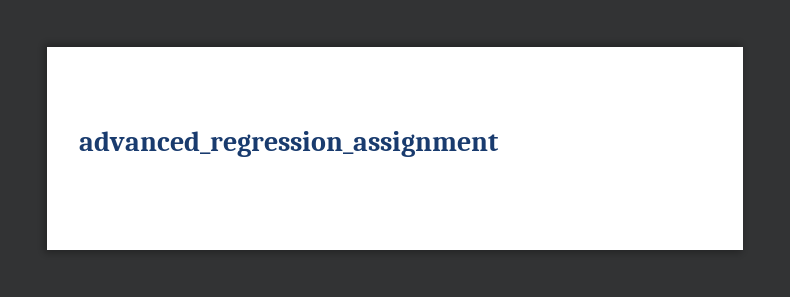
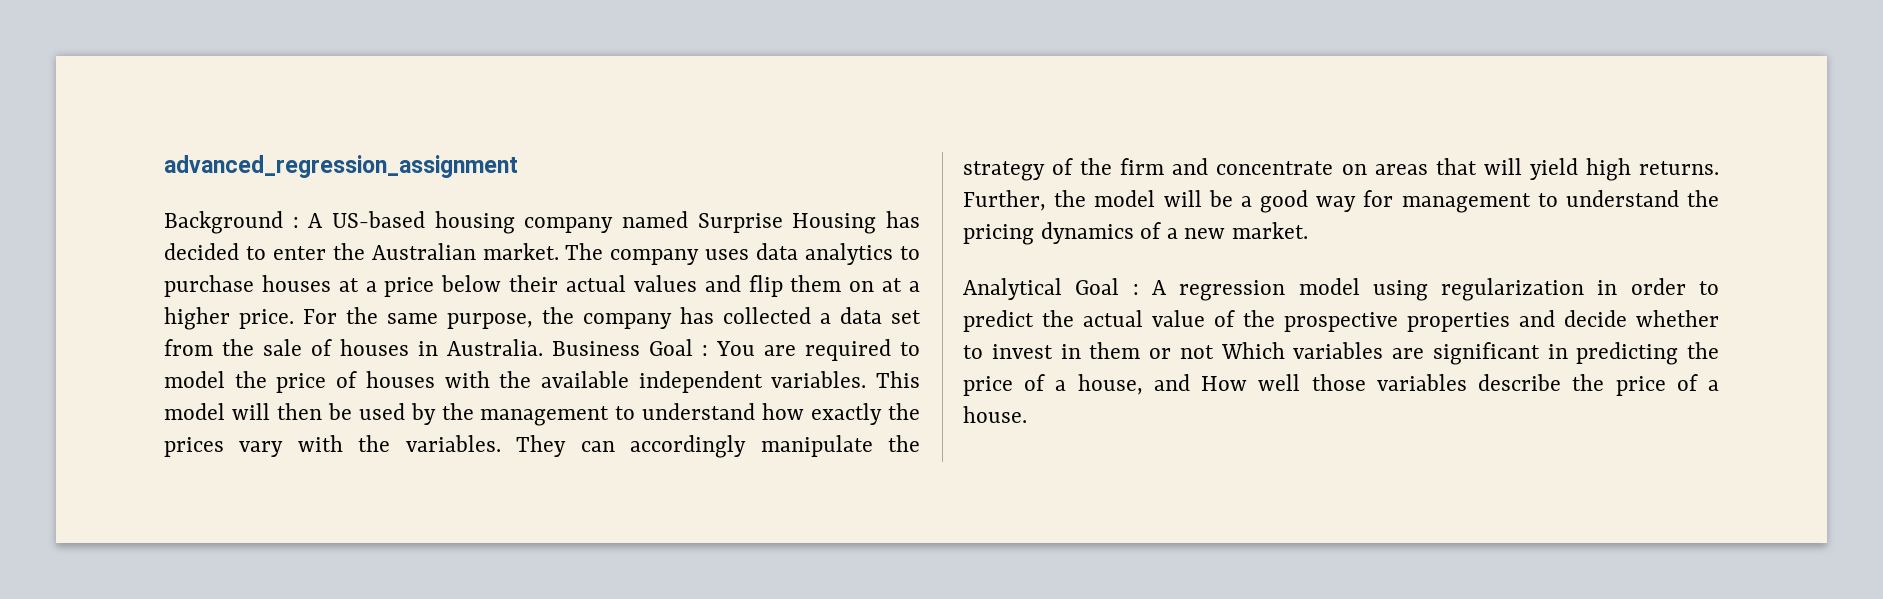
+ Background : A US-based housing company named Surprise Housing has decided to enter the Australian market. The company uses data analytics to purchase houses at a price below their actual values and flip them on at a higher price. For the same purpose, the company has collected a data set from the sale of houses in Australia. Business Goal : You are required to model the price of houses with the available independent variables. This model will then be used by the management to understand how exactly the prices vary with the variables. They can accordingly manipulate the strategy of the firm and concentrate on areas that will yield high returns. Further, the model will be a good way for management to understand the pricing dynamics of a new market.
+ Analytical Goal : A regression model using regularization in order to predict the actual value of the prospective properties and decide whether to invest in them or not Which variables are significant in predicting the price of a house, and How well those variables describe the price of a house.

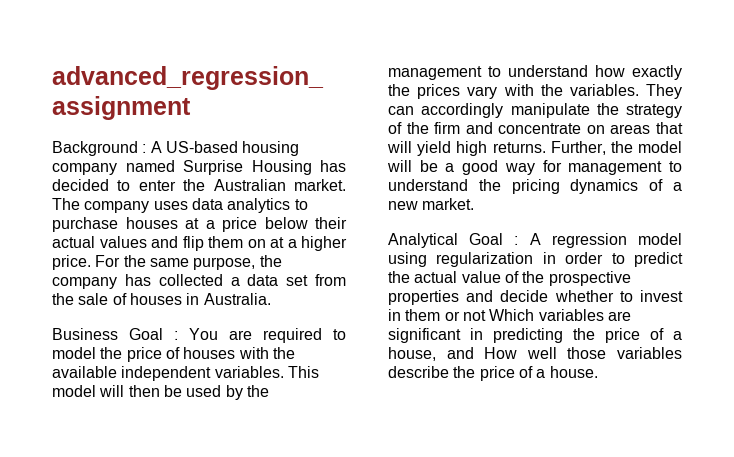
- For the same purpose, the company has collected a data set from the sale of houses in Australia. Business Goal : You are required to model the price of houses with the available independent variables.
+ For the same purpose, the company has collected a data set from the sale of houses in Australia.
+ Business Goal : You are required to model the price of houses with the available independent variables.

